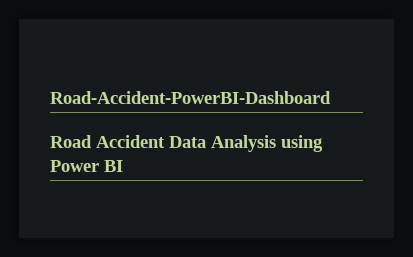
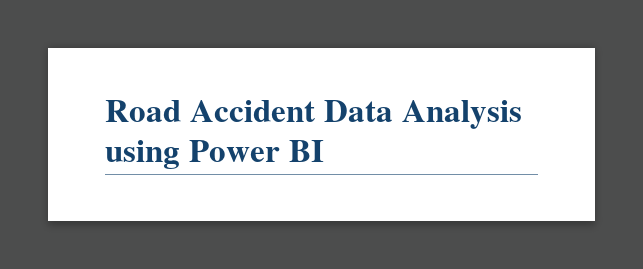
- Road-Accident-PowerBI-Dashboard

